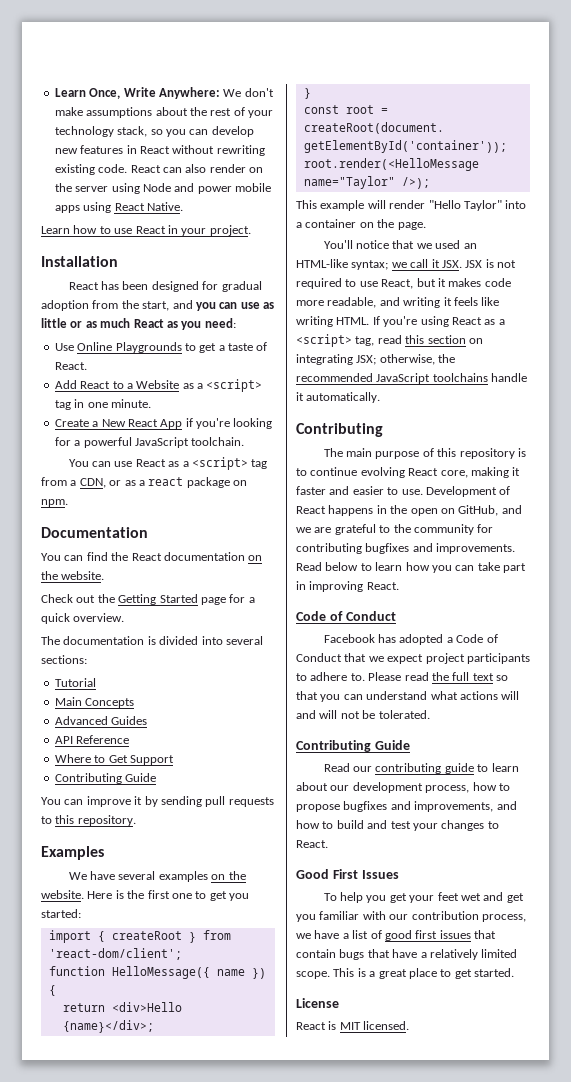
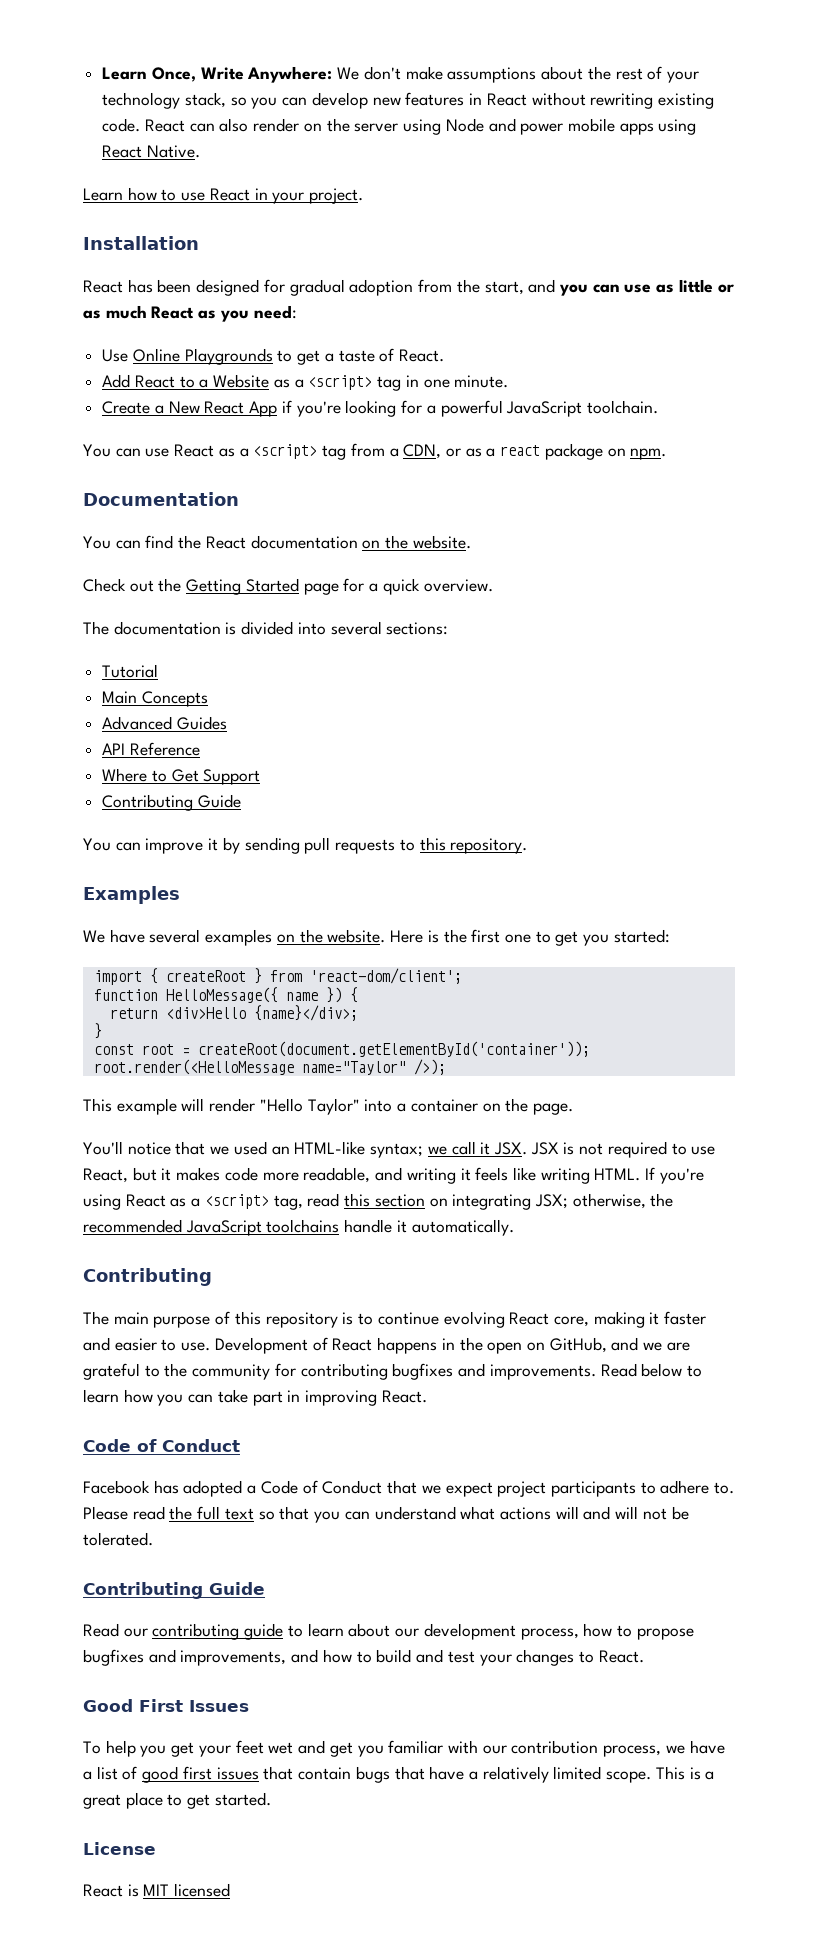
- React is MIT licensed.
+ React is MIT licensed

